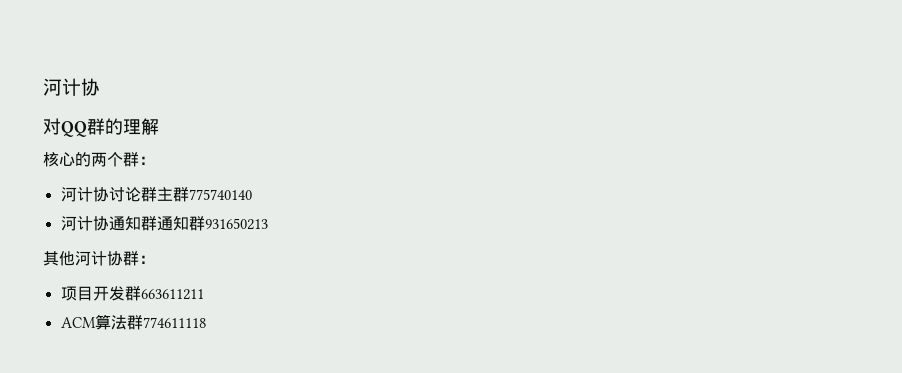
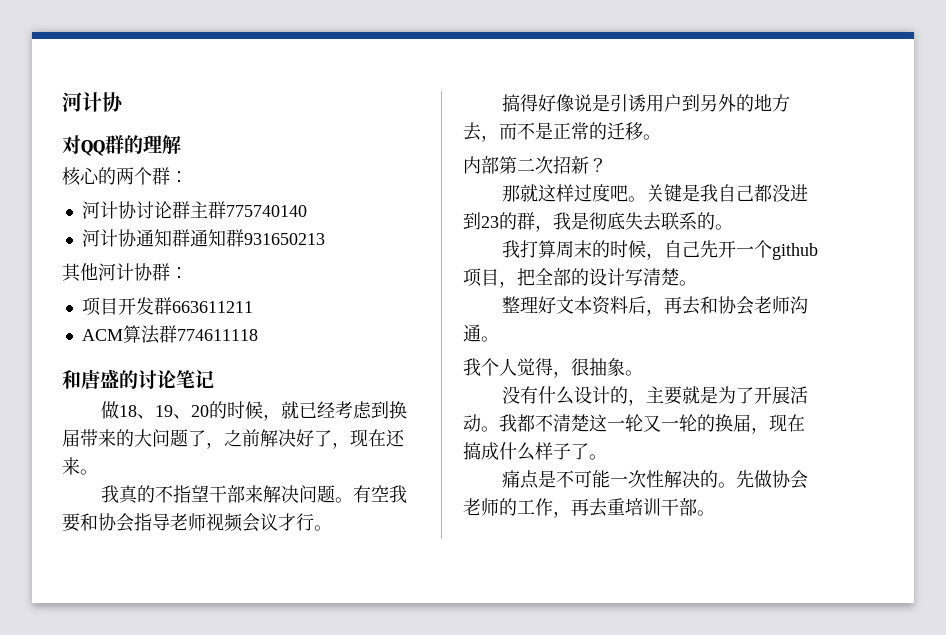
+ 和唐盛的讨论笔记
+ 做18、19、20的时候，就已经考虑到换届带来的大问题了，之前解决好了，现在还来。
+ 我真的不指望干部来解决问题。有空我要和协会指导老师视频会议才行。
+ 搞得好像说是引诱用户到另外的地方去，而不是正常的迁移。
+ 内部第二次招新？
+ 那就这样过度吧。关键是我自己都没进到23的群，我是彻底失去联系的。
+ 我打算周末的时候，自己先开一个github项目，把全部的设计写清楚。
+ 整理好文本资料后，再去和协会老师沟通。
+ 我个人觉得，很抽象。
+ 没有什么设计的，主要就是为了开展活动。我都不清楚这一轮又一轮的换届，现在搞成什么样子了。
+ 痛点是不可能一次性解决的。先做协会老师的工作，再去重培训干部。

